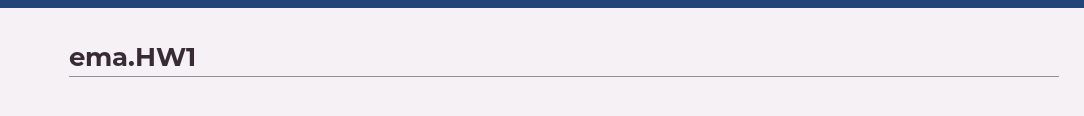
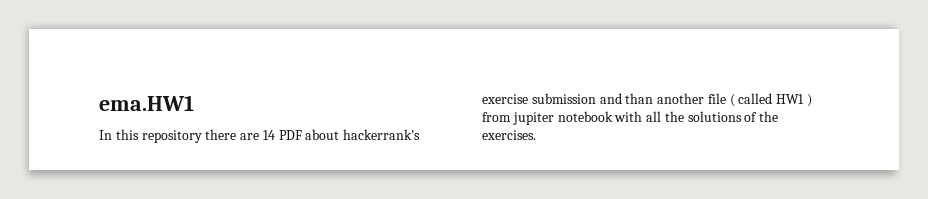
+ In this repository there are 14 PDF about hackerrank's exercise submission and than another file ( called HW1 ) from jupiter notebook with all the solutions of the exercises.

